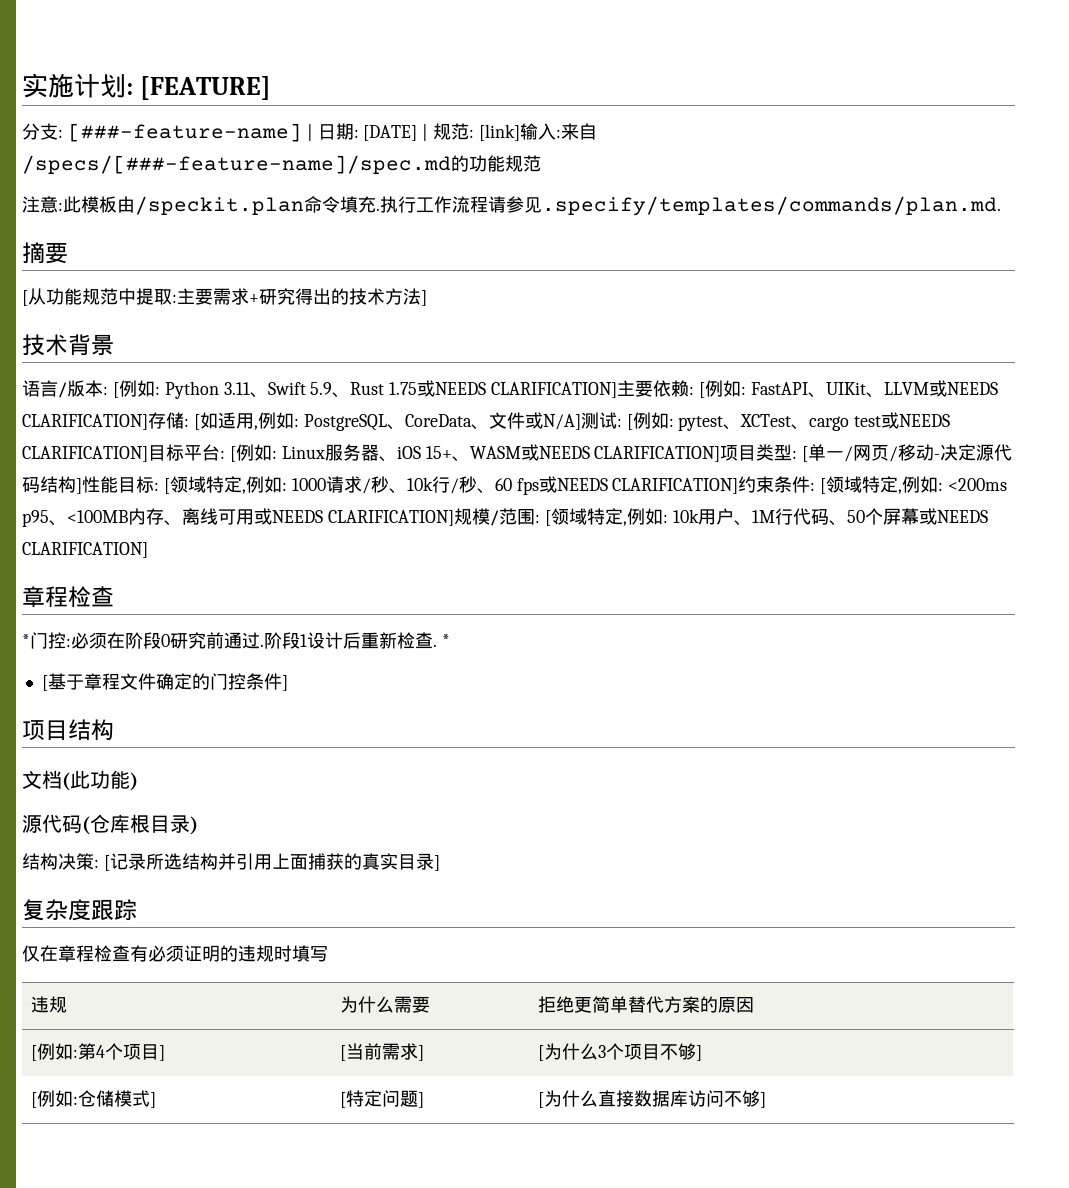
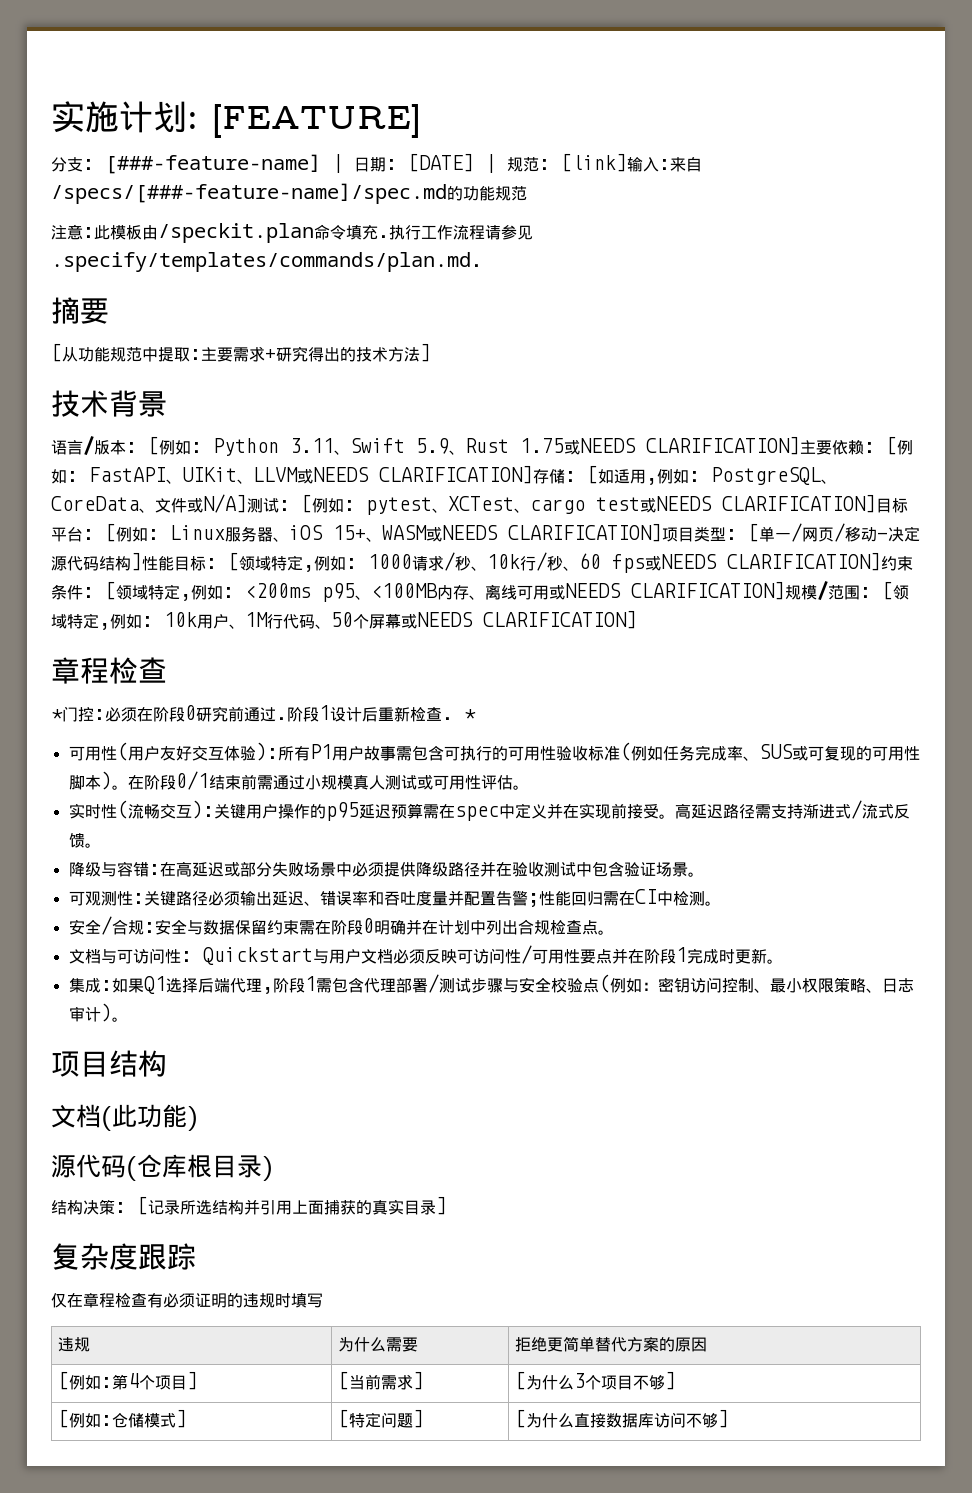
- [基于章程文件确定的门控条件]
+ 可用性(用户友好交互体验):所有P1用户故事需包含可执行的可用性验收标准(例如任务完成率、SUS或可复现的可用性脚本)。在阶段0/1结束前需通过小规模真人测试或可用性评估。
+ 实时性(流畅交互):关键用户操作的p95延迟预算需在spec中定义并在实现前接受。高延迟路径需支持渐进式/流式反馈。
+ 降级与容错:在高延迟或部分失败场景中必须提供降级路径并在验收测试中包含验证场景。
+ 可观测性:关键路径必须输出延迟、错误率和吞吐度量并配置告警;性能回归需在CI中检测。
+ 安全/合规:安全与数据保留约束需在阶段0明确并在计划中列出合规检查点。
+ 文档与可访问性: Quickstart与用户文档必须反映可访问性/可用性要点并在阶段1完成时更新。
+ 集成:如果Q1选择后端代理,阶段1需包含代理部署/测试步骤与安全校验点(例如：密钥访问控制、最小权限策略、日志审计)。

